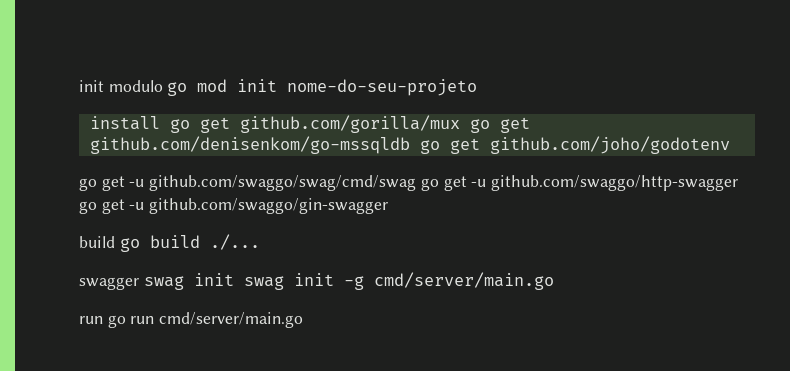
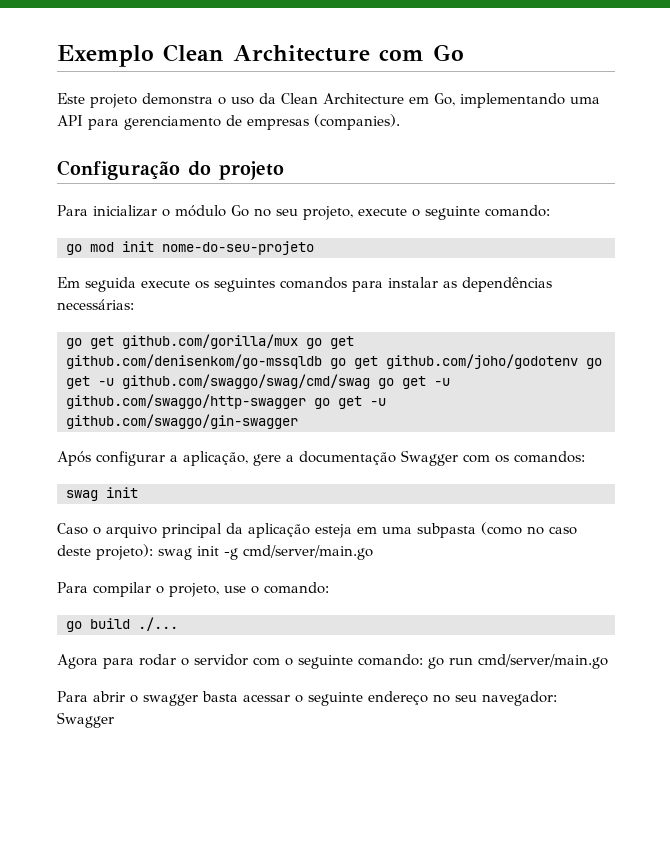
- init modulo go mod init nome-do-seu-projeto
- install go get github.com/gorilla/mux go get github.com/denisenkom/go-mssqldb go get github.com/joho/godotenv
- go get -u github.com/swaggo/swag/cmd/swag go get -u github.com/swaggo/http-swagger go get -u github.com/swaggo/gin-swagger
+ Exemplo Clean Architecture com Go
+ Este projeto demonstra o uso da Clean Architecture em Go, implementando uma API para gerenciamento de empresas (companies).
+ Configuração do projeto
+ Para inicializar o módulo Go no seu projeto, execute o seguinte comando:
+ go mod init nome-do-seu-projeto
+ Em seguida execute os seguintes comandos para instalar as dependências necessárias:
+ go get github.com/gorilla/mux go get github.com/denisenkom/go-mssqldb go get github.com/joho/godotenv go get -u github.com/swaggo/swag/cmd/swag go get -u github.com/swaggo/http-swagger go get -u github.com/swaggo/gin-swagger
- build go build ./...
- swagger swag init swag init -g cmd/server/main.go
- run go run cmd/server/main.go
+ Após configurar a aplicação, gere a documentação Swagger com os comandos:
+ swag init
+ Caso o arquivo principal da aplicação esteja em uma subpasta (como no caso deste projeto): swag init -g cmd/server/main.go
+ Para compilar o projeto, use o comando:
+ go build ./...
+ Agora para rodar o servidor com o seguinte comando: go run cmd/server/main.go
+ Para abrir o swagger basta acessar o seguinte endereço no seu navegador: Swagger

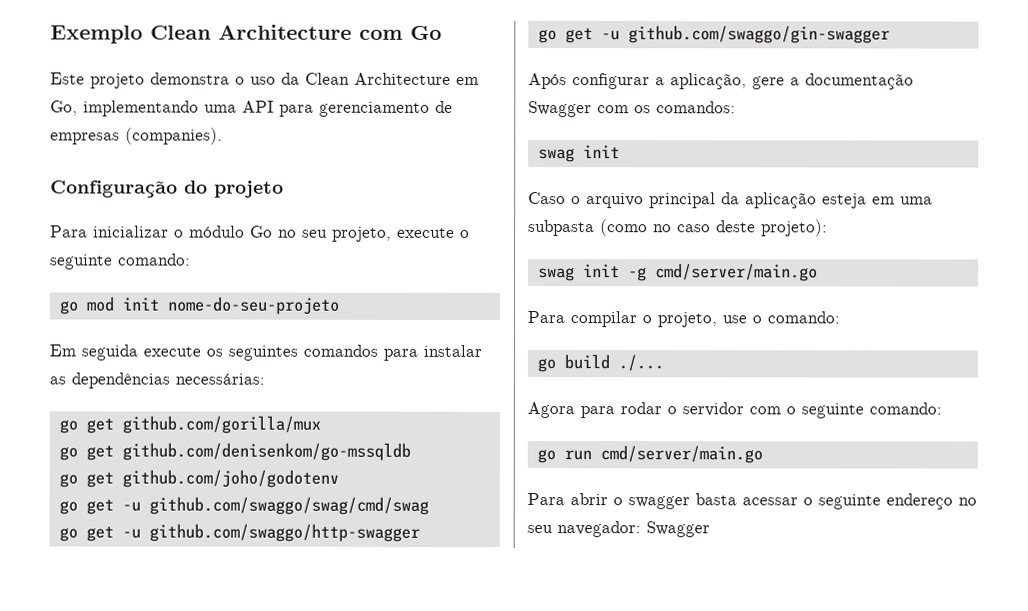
- go get github.com/gorilla/mux go get github.com/denisenkom/go-mssqldb go get github.com/joho/godotenv go get -u github.com/swaggo/swag/cmd/swag go get -u github.com/swaggo/http-swagger go get -u github.com/swaggo/gin-swagger
+ go get github.com/gorilla/mux
+ go get github.com/denisenkom/go-mssqldb
+ go get github.com/joho/godotenv
+ go get -u github.com/swaggo/swag/cmd/swag
+ go get -u github.com/swaggo/http-swagger
+ go get -u github.com/swaggo/gin-swagger
- Caso o arquivo principal da aplicação esteja em uma subpasta (como no caso deste projeto): swag init -g cmd/server/main.go
+ Caso o arquivo principal da aplicação esteja em uma subpasta (como no caso deste projeto):
+ swag init -g cmd/server/main.go
- Agora para rodar o servidor com o seguinte comando: go run cmd/server/main.go
+ Agora para rodar o servidor com o seguinte comando:
+ go run cmd/server/main.go

